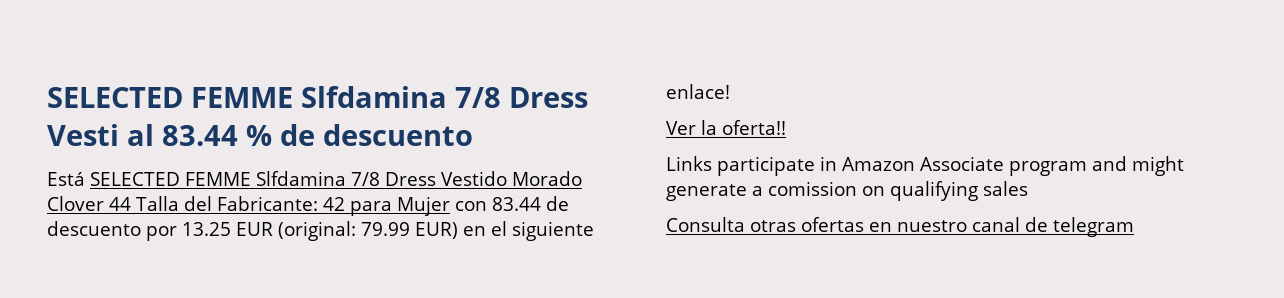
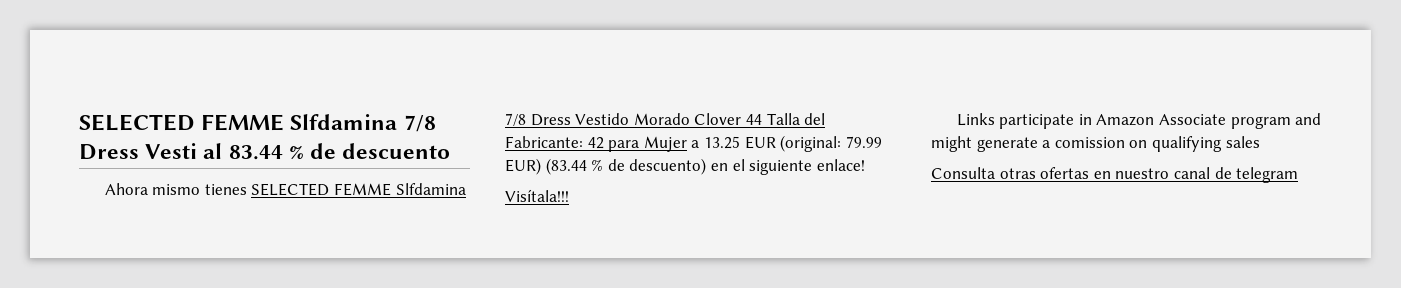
- Está SELECTED FEMME Slfdamina 7/8 Dress Vestido Morado Clover 44 Talla del Fabricante: 42 para Mujer con 83.44 de descuento por 13.25 EUR (original: 79.99 EUR) en el siguiente enlace!
+ Ahora mismo tienes SELECTED FEMME Slfdamina 7/8 Dress Vestido Morado Clover 44 Talla del Fabricante: 42 para Mujer a 13.25 EUR (original: 79.99 EUR) (83.44 % de descuento) en el siguiente enlace!
- Ver la oferta!!
+ Visítala!!!

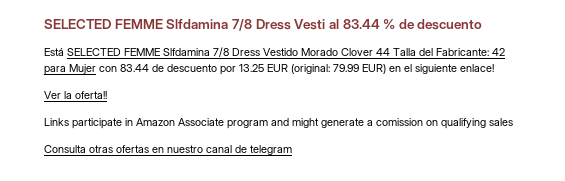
- Ahora mismo tienes SELECTED FEMME Slfdamina 7/8 Dress Vestido Morado Clover 44 Talla del Fabricante: 42 para Mujer a 13.25 EUR (original: 79.99 EUR) (83.44 % de descuento) en el siguiente enlace!
+ Está SELECTED FEMME Slfdamina 7/8 Dress Vestido Morado Clover 44 Talla del Fabricante: 42 para Mujer con 83.44 de descuento por 13.25 EUR (original: 79.99 EUR) en el siguiente enlace!
- Visítala!!!
+ Ver la oferta!!

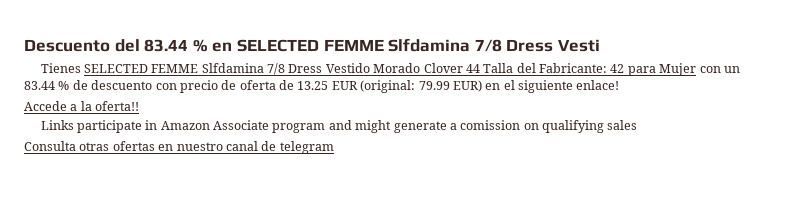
- SELECTED FEMME Slfdamina 7/8 Dress Vesti al 83.44 % de descuento
- Está SELECTED FEMME Slfdamina 7/8 Dress Vestido Morado Clover 44 Talla del Fabricante: 42 para Mujer con 83.44 de descuento por 13.25 EUR (original: 79.99 EUR) en el siguiente enlace!
+ Descuento del 83.44 % en SELECTED FEMME Slfdamina 7/8 Dress Vesti
+ Tienes SELECTED FEMME Slfdamina 7/8 Dress Vestido Morado Clover 44 Talla del Fabricante: 42 para Mujer con un 83.44 % de descuento con precio de oferta de 13.25 EUR (original: 79.99 EUR) en el siguiente enlace!
- Ver la oferta!!
+ Accede a la oferta!!

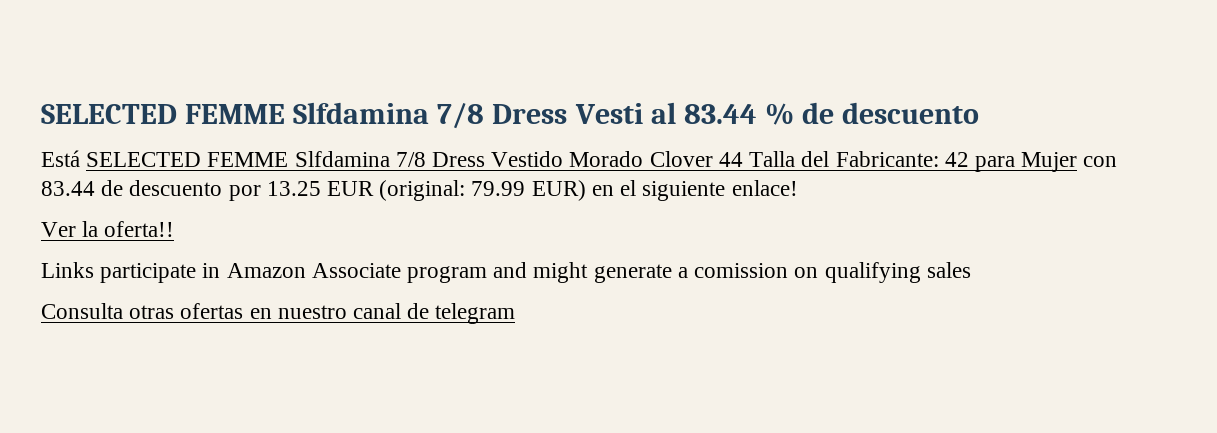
- Descuento del 83.44 % en SELECTED FEMME Slfdamina 7/8 Dress Vesti
- Tienes SELECTED FEMME Slfdamina 7/8 Dress Vestido Morado Clover 44 Talla del Fabricante: 42 para Mujer con un 83.44 % de descuento con precio de oferta de 13.25 EUR (original: 79.99 EUR) en el siguiente enlace!
+ SELECTED FEMME Slfdamina 7/8 Dress Vesti al 83.44 % de descuento
+ Está SELECTED FEMME Slfdamina 7/8 Dress Vestido Morado Clover 44 Talla del Fabricante: 42 para Mujer con 83.44 de descuento por 13.25 EUR (original: 79.99 EUR) en el siguiente enlace!
- Accede a la oferta!!
+ Ver la oferta!!

